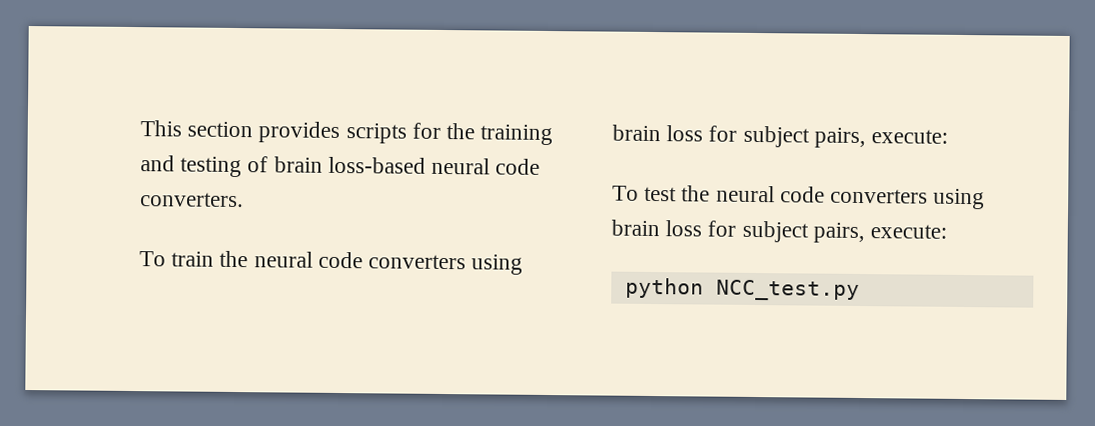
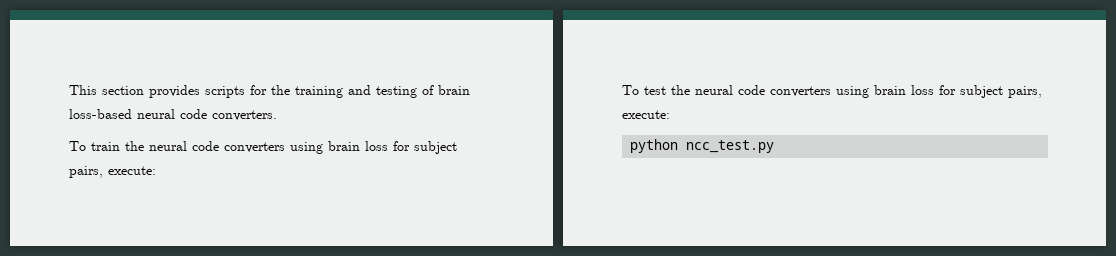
- python NCC_test.py
+ python ncc_test.py

